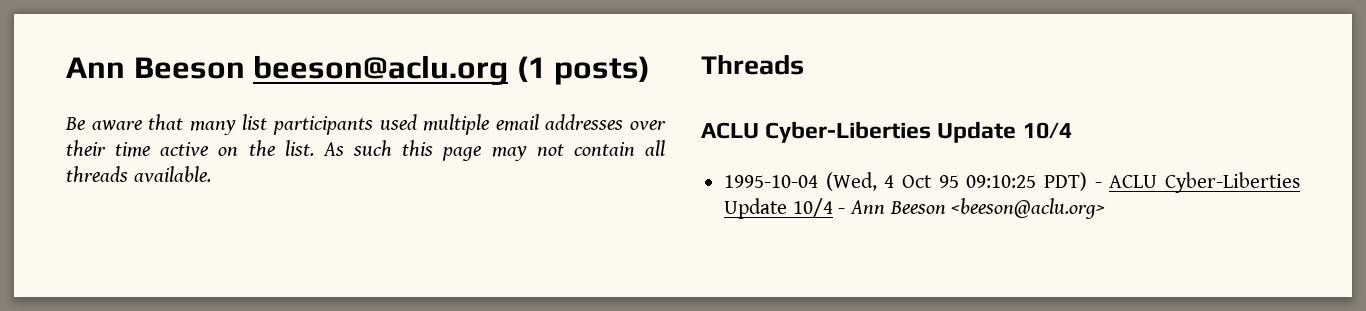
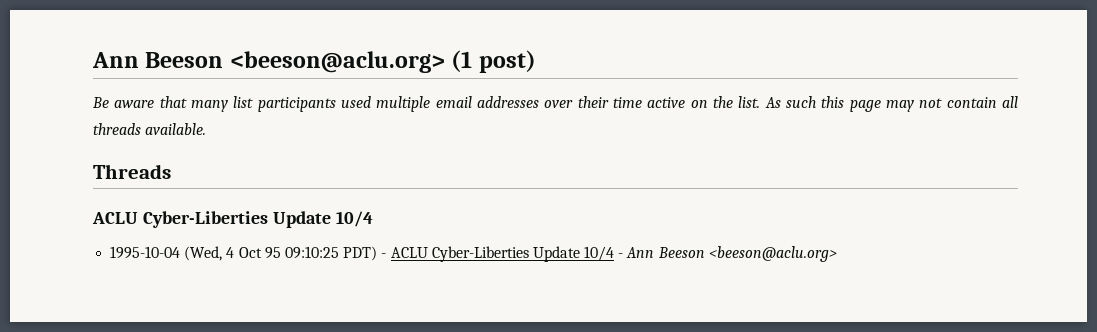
- Ann Beeson beeson@aclu.org (1 posts)
+ Ann Beeson <beeson@aclu.org> (1 post)

